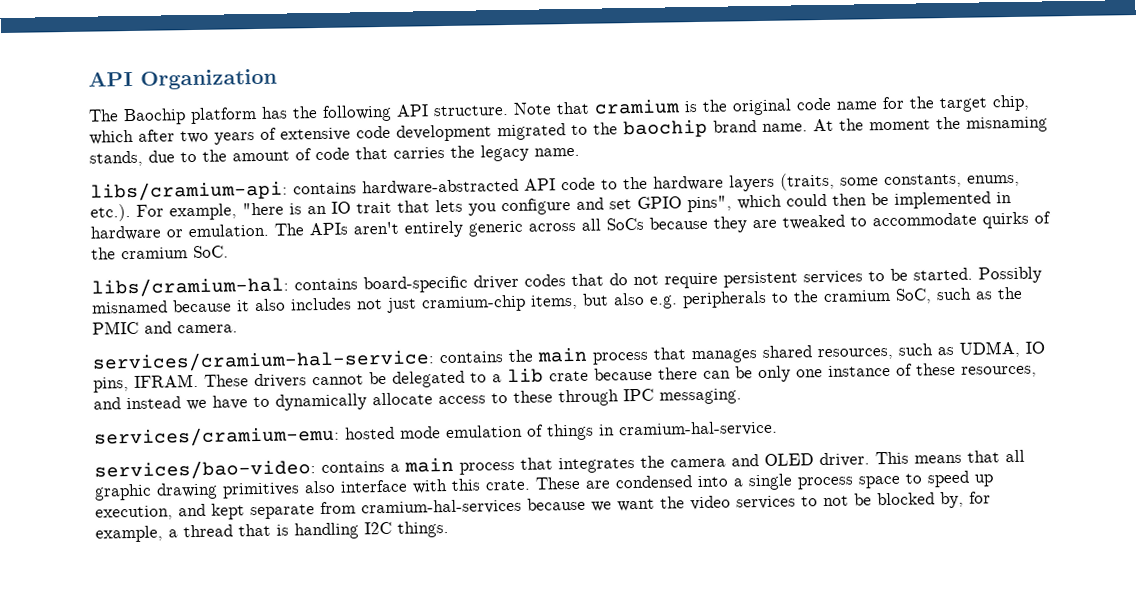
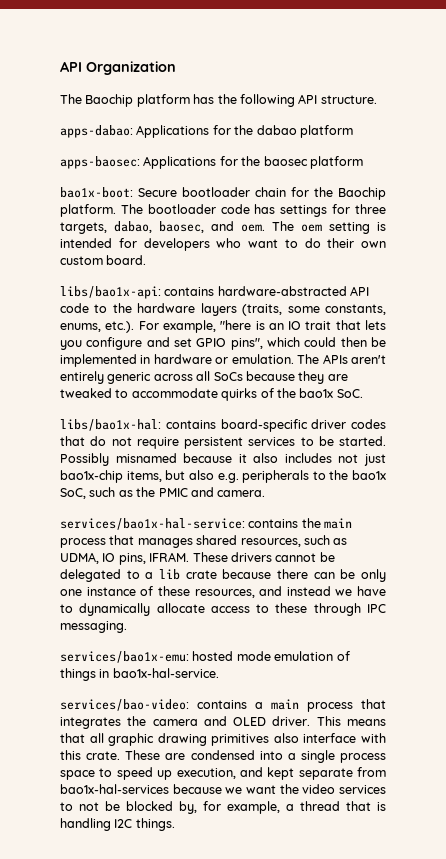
- The Baochip platform has the following API structure. Note that cramium is the original code name for the target chip, which after two years of extensive code development migrated to the baochip brand name. At the moment the misnaming stands, due to the amount of code that carries the legacy name.
- libs/cramium-api: contains hardware-abstracted API code to the hardware layers (traits, some constants, enums, etc.). For example, "here is an IO trait that lets you configure and set GPIO pins", which could then be implemented in hardware or emulation.
+ The Baochip platform has the following API structure.
+ apps-dabao: Applications for the dabao platform
+ apps-baosec: Applications for the baosec platform
+ bao1x-boot: Secure bootloader chain for the Baochip platform. The bootloader code has settings for three targets, dabao, baosec, and oem. The oem setting is intended for developers who want to do their own custom board.
+ libs/bao1x-api: contains hardware-abstracted API code to the hardware layers (traits, some constants, enums, etc.). For example, "here is an IO trait that lets you configure and set GPIO pins", which could then be implemented in hardware or emulation.
- The APIs aren't entirely generic across all SoCs because they are tweaked to accommodate quirks of the cramium SoC.
+ The APIs aren't entirely generic across all SoCs because they are tweaked to accommodate quirks of the bao1x SoC.
- libs/cramium-hal: contains board-specific driver codes that do not require persistent services to be started.
+ libs/bao1x-hal: contains board-specific driver codes that do not require persistent services to be started.
- Possibly misnamed because it also includes not just cramium-chip items, but also e.g. peripherals to the cramium SoC, such as the PMIC and camera.
+ Possibly misnamed because it also includes not just bao1x-chip items, but also e.g. peripherals to the bao1x SoC, such as the PMIC and camera.
- services/cramium-hal-service: contains the main process that manages shared resources, such as UDMA, IO pins, IFRAM.
+ services/bao1x-hal-service: contains the main process that manages shared resources, such as UDMA, IO pins, IFRAM.
- services/cramium-emu: hosted mode emulation of things in cramium-hal-service.
+ services/bao1x-emu: hosted mode emulation of things in bao1x-hal-service.
- These are condensed into a single process space to speed up execution, and kept separate from cramium-hal-services because we want the video services to not be blocked by, for example, a thread that is handling I2C things.
+ These are condensed into a single process space to speed up execution, and kept separate from bao1x-hal-services because we want the video services to not be blocked by, for example, a thread that is handling I2C things.

